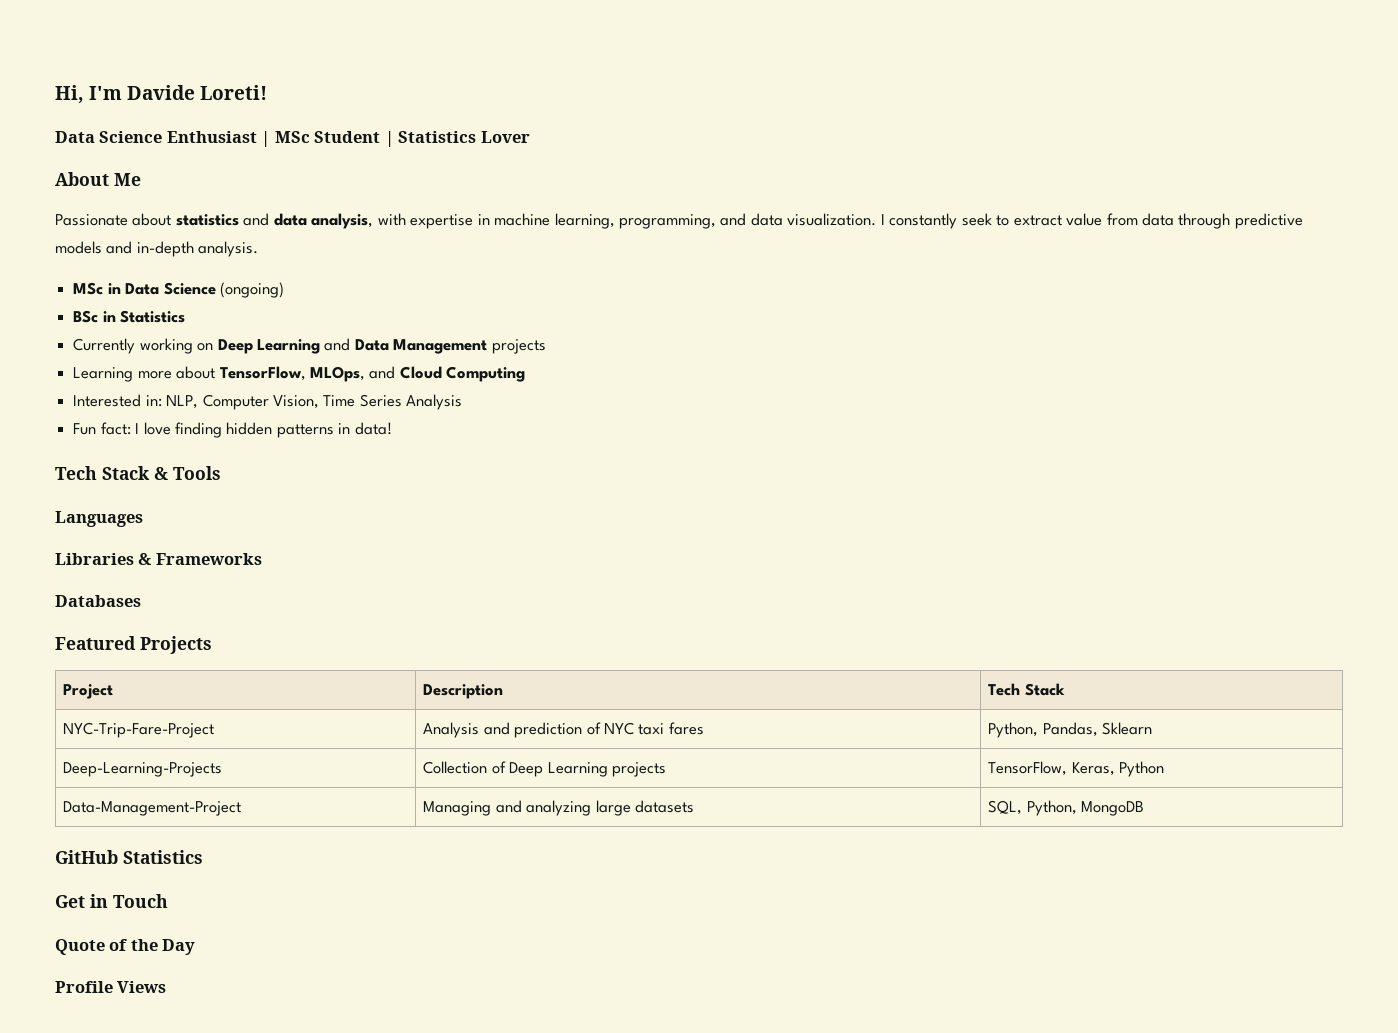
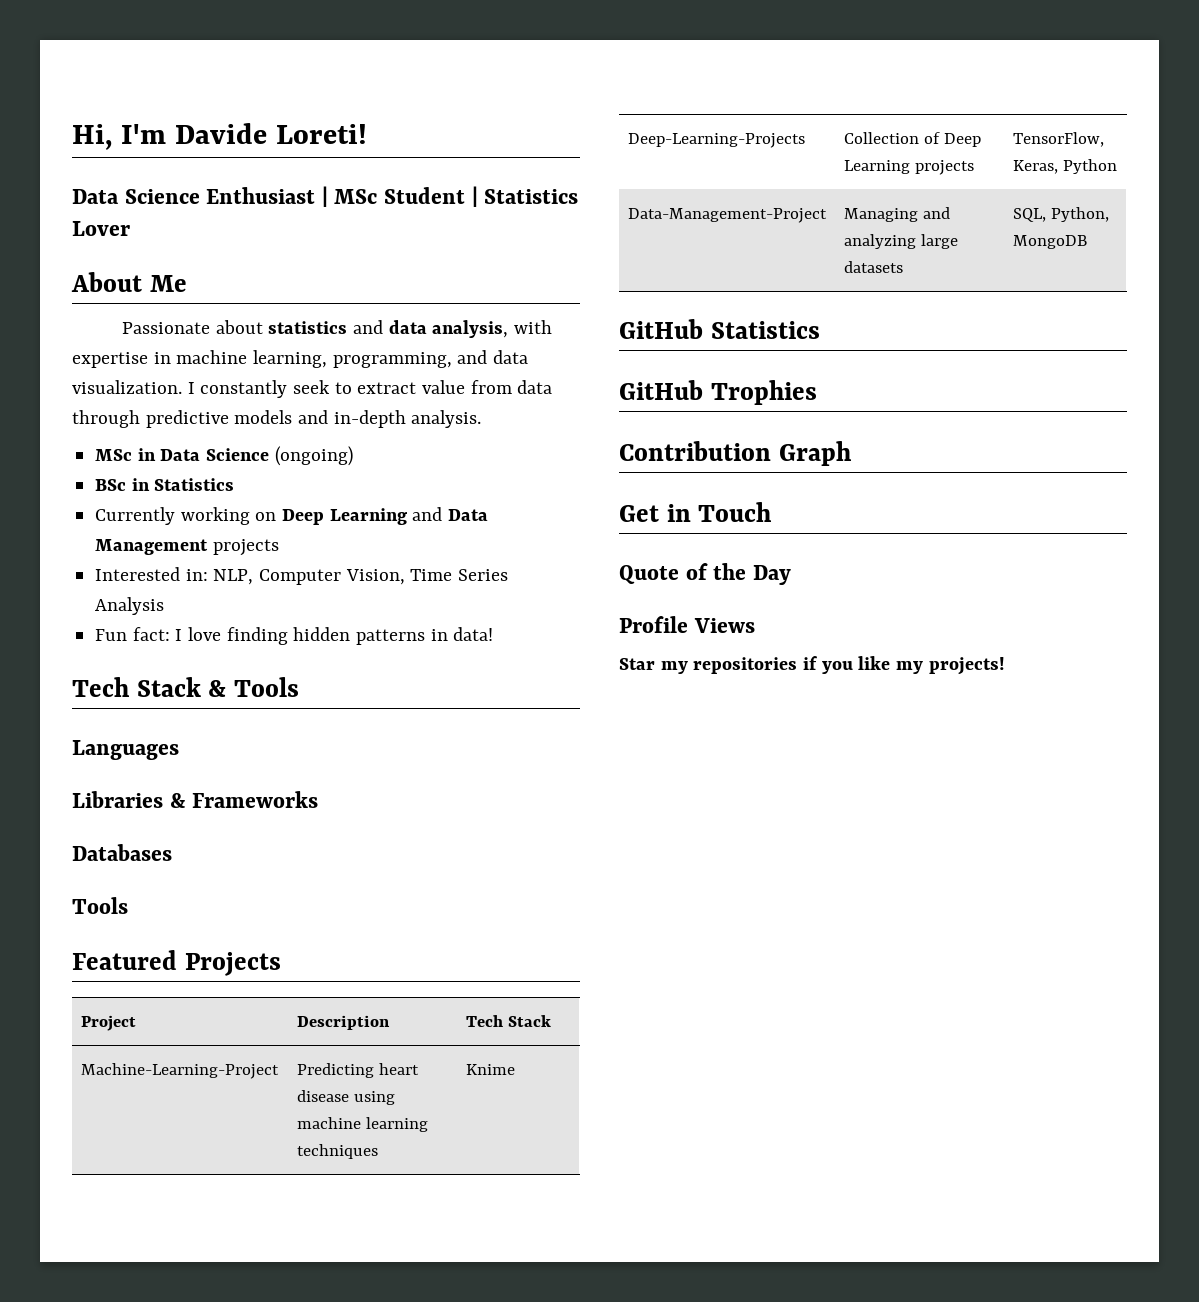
- Learning more about TensorFlow, MLOps, and Cloud Computing
  Databases
+ Tools
- NYC-Trip-Fare-Project | Analysis and prediction of NYC taxi fares | Python, Pandas, Sklearn
+ Machine-Learning-Project | Predicting heart disease using machine learning techniques | Knime
+ GitHub Trophies
+ Contribution Graph
+ Star my repositories if you like my projects!

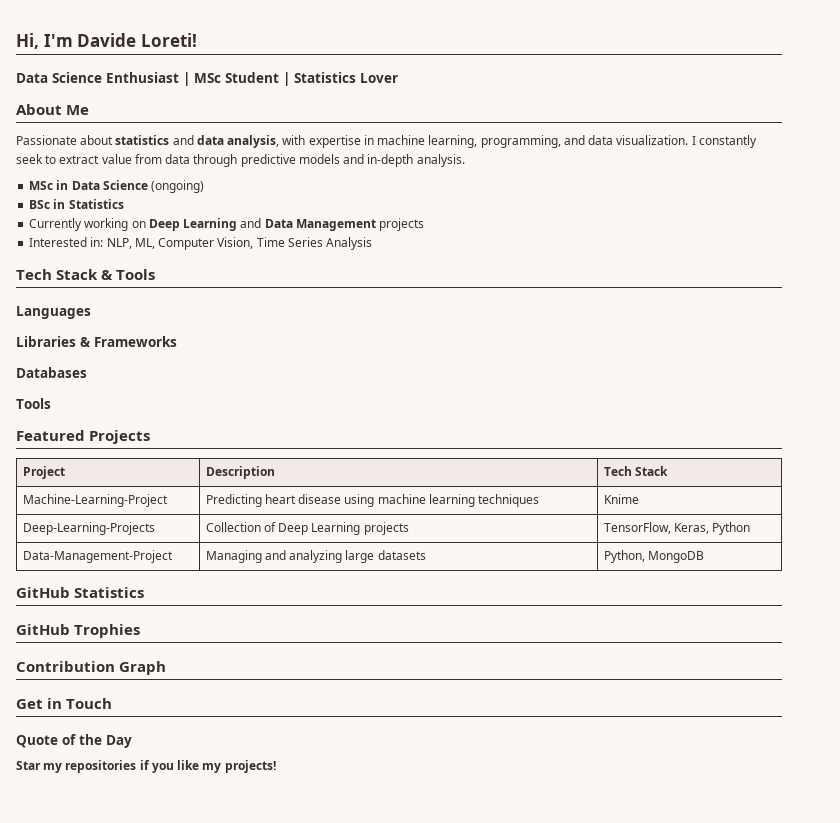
- Interested in: NLP, Computer Vision, Time Series Analysis
+ Interested in: NLP, ML, Computer Vision, Time Series Analysis
- Fun fact: I love finding hidden patterns in data!
- Data-Management-Project | Managing and analyzing large datasets | SQL, Python, MongoDB
+ Data-Management-Project | Managing and analyzing large datasets | Python, MongoDB
- Profile Views

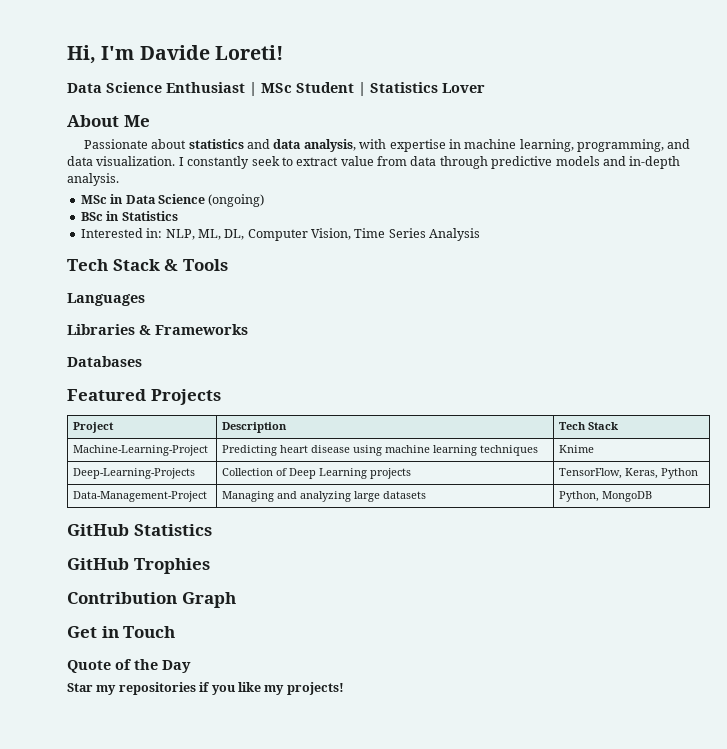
- Currently working on Deep Learning and Data Management projects
- Interested in: NLP, ML, Computer Vision, Time Series Analysis
+ Interested in: NLP, ML, DL, Computer Vision, Time Series Analysis
  Databases
- Tools

